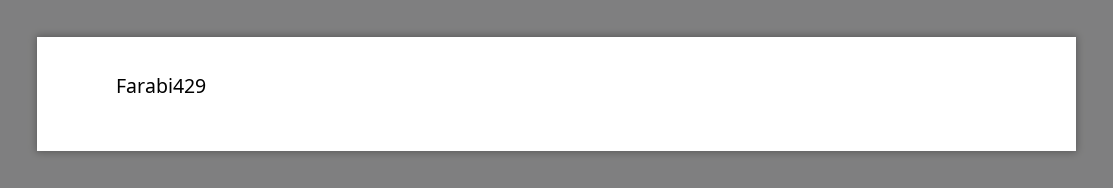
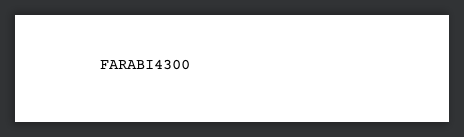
- Farabi429
+ FARABI4300

